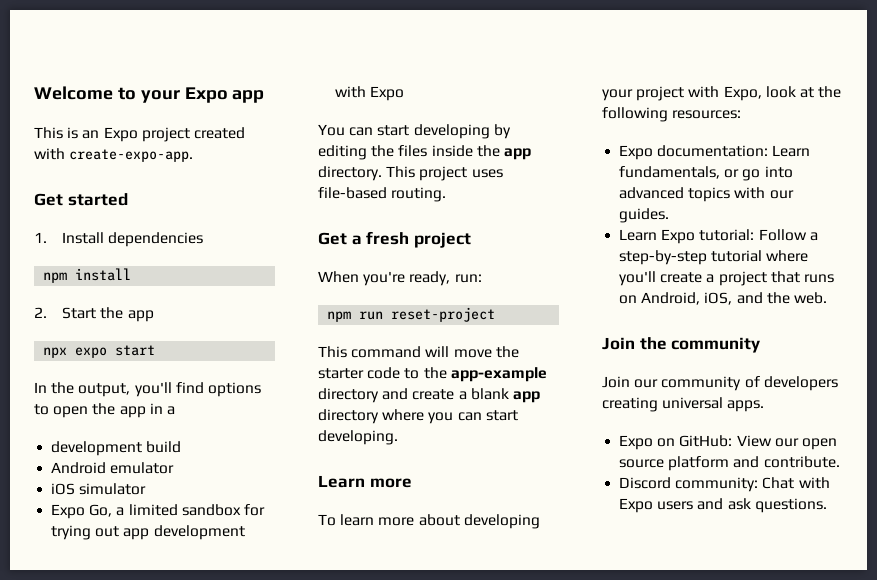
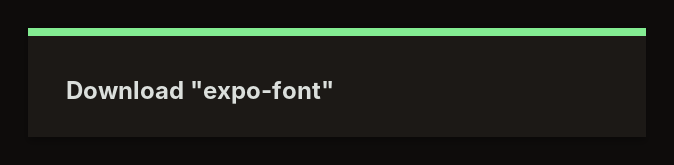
- Welcome to your Expo app
- This is an Expo project created with create-expo-app.
- Get started
- 1. Install dependencies
- npm install
- 2. Start the app
- npx expo start
- In the output, you'll find options to open the app in a
- development build
- Android emulator
- iOS simulator
- Expo Go, a limited sandbox for trying out app development with Expo
- You can start developing by editing the files inside the app directory. This project uses file-based routing.
- Get a fresh project
- When you're ready, run:
- npm run reset-project
- This command will move the starter code to the app-example directory and create a blank app directory where you can start developing.
- Learn more
- To learn more about developing your project with Expo, look at the following resources:
- Expo documentation: Learn fundamentals, or go into advanced topics with our guides.
- Learn Expo tutorial: Follow a step-by-step tutorial where you'll create a project that runs on Android, iOS, and the web.
- Join the community
- Join our community of developers creating universal apps.
- Expo on GitHub: View our open source platform and contribute.
- Discord community: Chat with Expo users and ask questions.
+ Download "expo-font"

